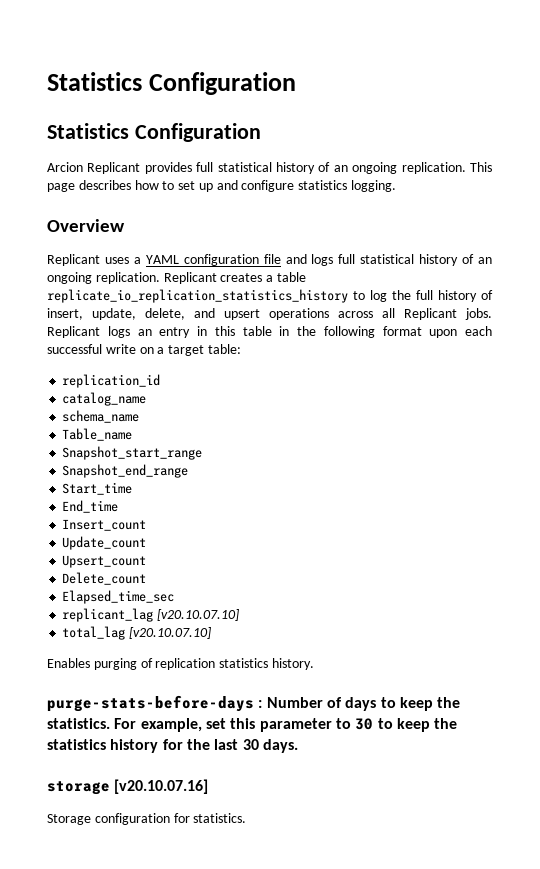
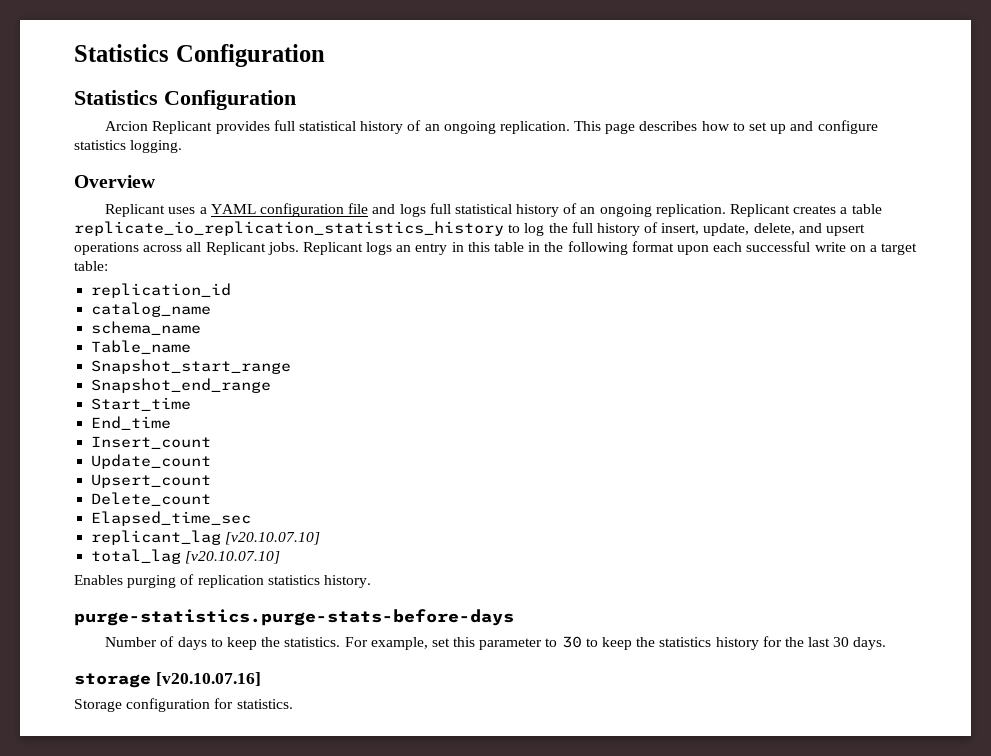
- purge-stats-before-days : Number of days to keep the statistics.
+ purge-statistics.purge-stats-before-days
+ Number of days to keep the statistics.

